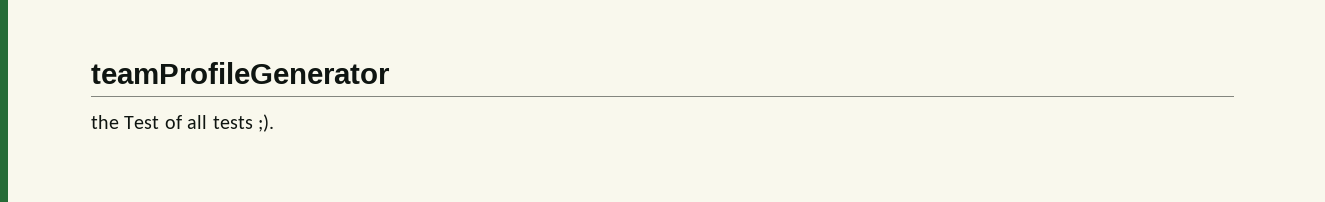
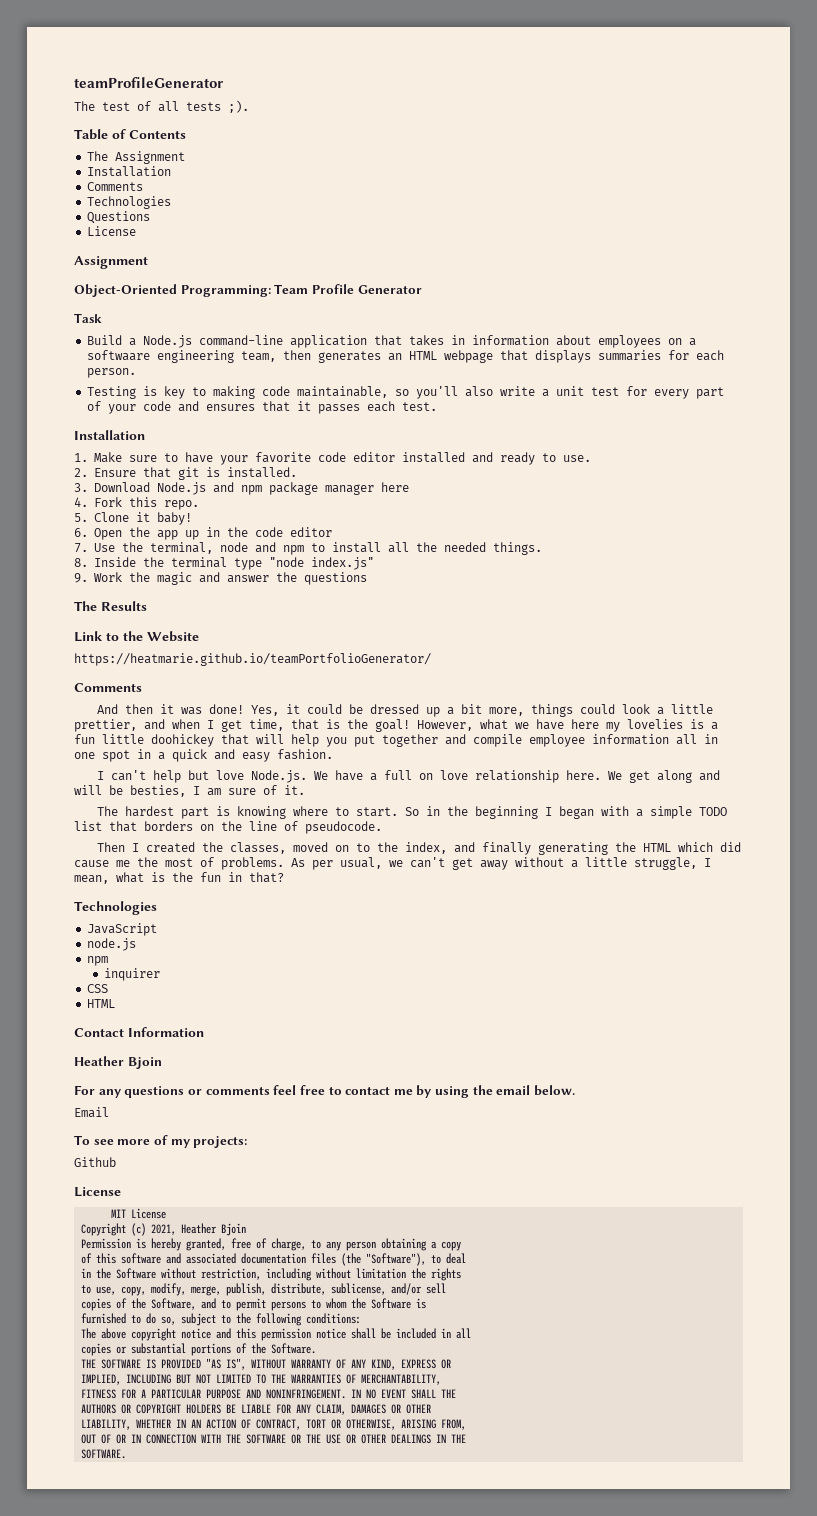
- the Test of all tests ;).
+ The test of all tests ;).
+ Table of Contents
+ The Assignment
+ Installation
+ Comments
+ Technologies
+ Questions
+ License
+ Assignment
+ Object-Oriented Programming: Team Profile Generator
+ Task
+ Build a Node.js command-line application that takes in information about employees on a softwaare engineering team, then generates an HTML webpage that displays summaries for each person.
+ Testing is key to making code maintainable, so you'll also write a unit test for every part of your code and ensures that it passes each test.
+ Installation
+ 1. Make sure to have your favorite code editor installed and ready to use.
+ 2. Ensure that git is installed.
+ 3. Download Node.js and npm package manager here
+ 4. Fork this repo.
+ 5. Clone it baby!
+ 6. Open the app up in the code editor
+ 7. Use the terminal, node and npm to install all the needed things.
+ 8. Inside the terminal type "node index.js"
+ 9. Work the magic and answer the questions
+ The Results
+ Link to the Website
+ https://heatmarie.github.io/teamPortfolioGenerator/
+ Comments
+ And then it was done! Yes, it could be dressed up a bit more, things could look a little prettier, and when I get time, that is the goal! However, what we have here my lovelies is a fun little doohickey that will help you put together and compile employee information all in one spot in a quick and easy fashion.
+ I can't help but love Node.js. We have a full on love relationship here. We get along and will be besties, I am sure of it.
+ The hardest part is knowing where to start. So in the beginning I began with a simple TODO list that borders on the line of pseudocode.
+ Then I created the classes, moved on to the index, and finally generating the HTML which did cause me the most of problems. As per usual, we can't get away without a little struggle, I mean, what is the fun in that?
+ Technologies
+ JavaScript
+ node.js
+ npm
+ inquirer
+ CSS
+ HTML
+ Contact Information
+ Heather Bjoin
+ For any questions or comments feel free to contact me by using the email below.
+ Email
+ To see more of my projects:
+ Github
+ License
+ MIT License
+ Copyright (c) 2021, Heather Bjoin
+ Permission is hereby granted, free of charge, to any person obtaining a copy
+ of this software and associated documentation files (the "Software"), to deal
+ in the Software without restriction, including without limitation the rights
+ to use, copy, modify, merge, publish, distribute, sublicense, and/or sell
+ copies of the Software, and to permit persons to whom the Software is
+ furnished to do so, subject to the following conditions:
+ The above copyright notice and this permission notice shall be included in all
+ copies or substantial portions of the Software.
+ THE SOFTWARE IS PROVIDED "AS IS", WITHOUT WARRANTY OF ANY KIND, EXPRESS OR
+ IMPLIED, INCLUDING BUT NOT LIMITED TO THE WARRANTIES OF MERCHANTABILITY,
+ FITNESS FOR A PARTICULAR PURPOSE AND NONINFRINGEMENT. IN NO EVENT SHALL THE
+ AUTHORS OR COPYRIGHT HOLDERS BE LIABLE FOR ANY CLAIM, DAMAGES OR OTHER
+ LIABILITY, WHETHER IN AN ACTION OF CONTRACT, TORT OR OTHERWISE, ARISING FROM,
+ OUT OF OR IN CONNECTION WITH THE SOFTWARE OR THE USE OR OTHER DEALINGS IN THE
+ SOFTWARE.

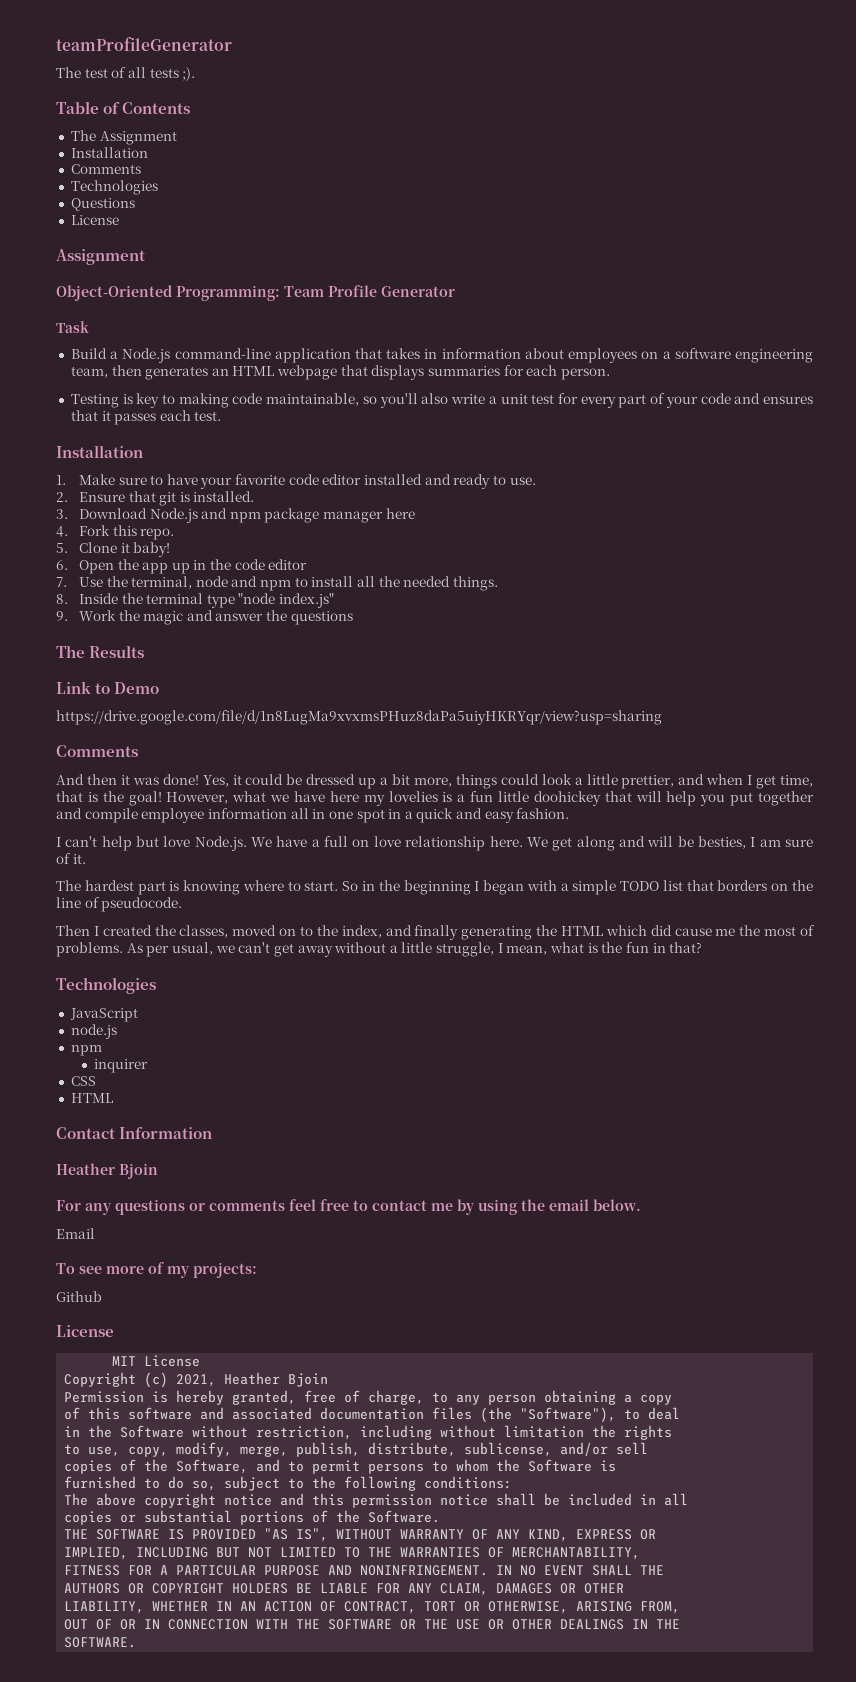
- Build a Node.js command-line application that takes in information about employees on a softwaare engineering team, then generates an HTML webpage that displays summaries for each person.
+ Build a Node.js command-line application that takes in information about employees on a software engineering team, then generates an HTML webpage that displays summaries for each person.
- Link to the Website
- https://heatmarie.github.io/teamPortfolioGenerator/
+ Link to Demo
+ https://drive.google.com/file/d/1n8LugMa9xvxmsPHuz8daPa5uiyHKRYqr/view?usp=sharing

